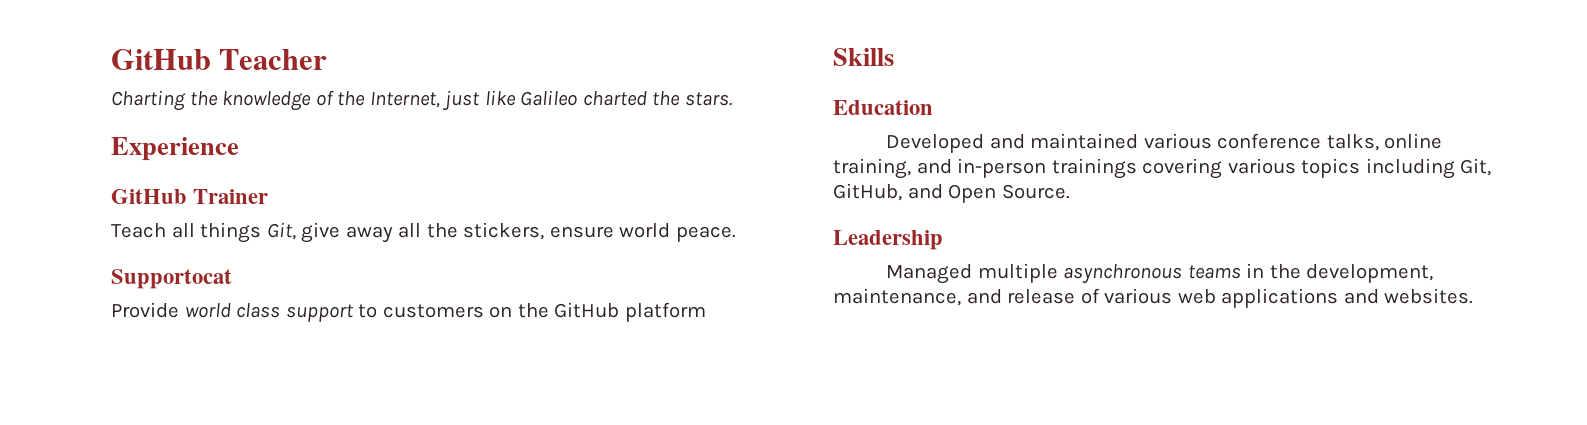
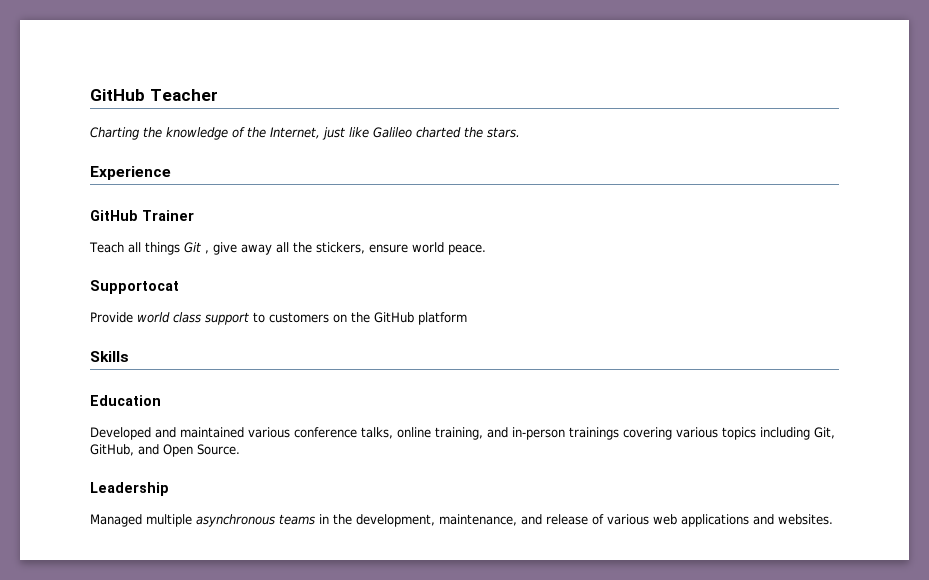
- Teach all things Git, give away all the stickers, ensure world peace.
+ Teach all things Git , give away all the stickers, ensure world peace.

